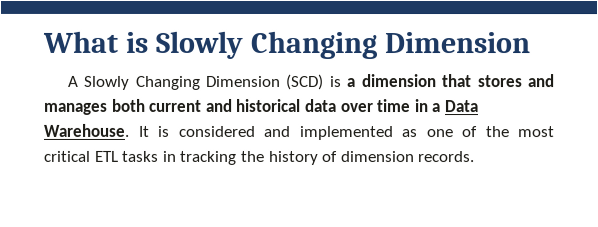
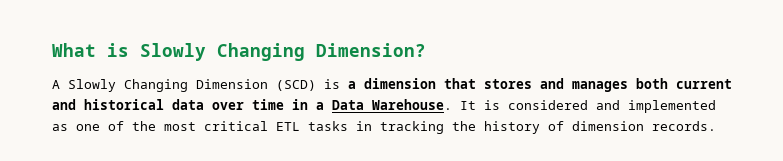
- What is Slowly Changing Dimension
+ What is Slowly Changing Dimension?

